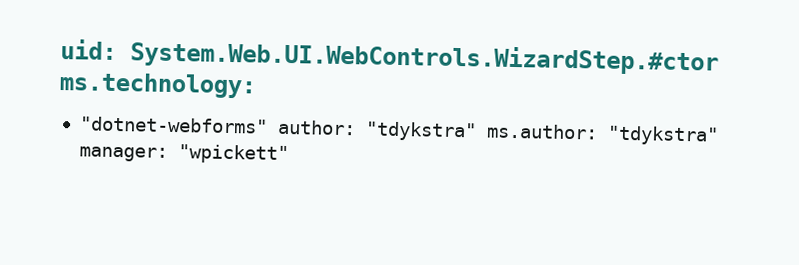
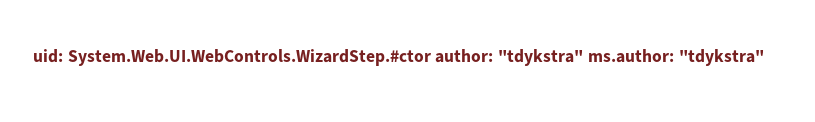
- uid: System.Web.UI.WebControls.WizardStep.#ctor ms.technology:
- "dotnet-webforms" author: "tdykstra" ms.author: "tdykstra" manager: "wpickett"
+ uid: System.Web.UI.WebControls.WizardStep.#ctor author: "tdykstra" ms.author: "tdykstra"

